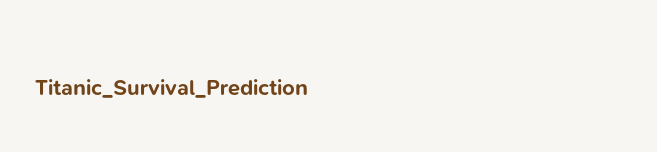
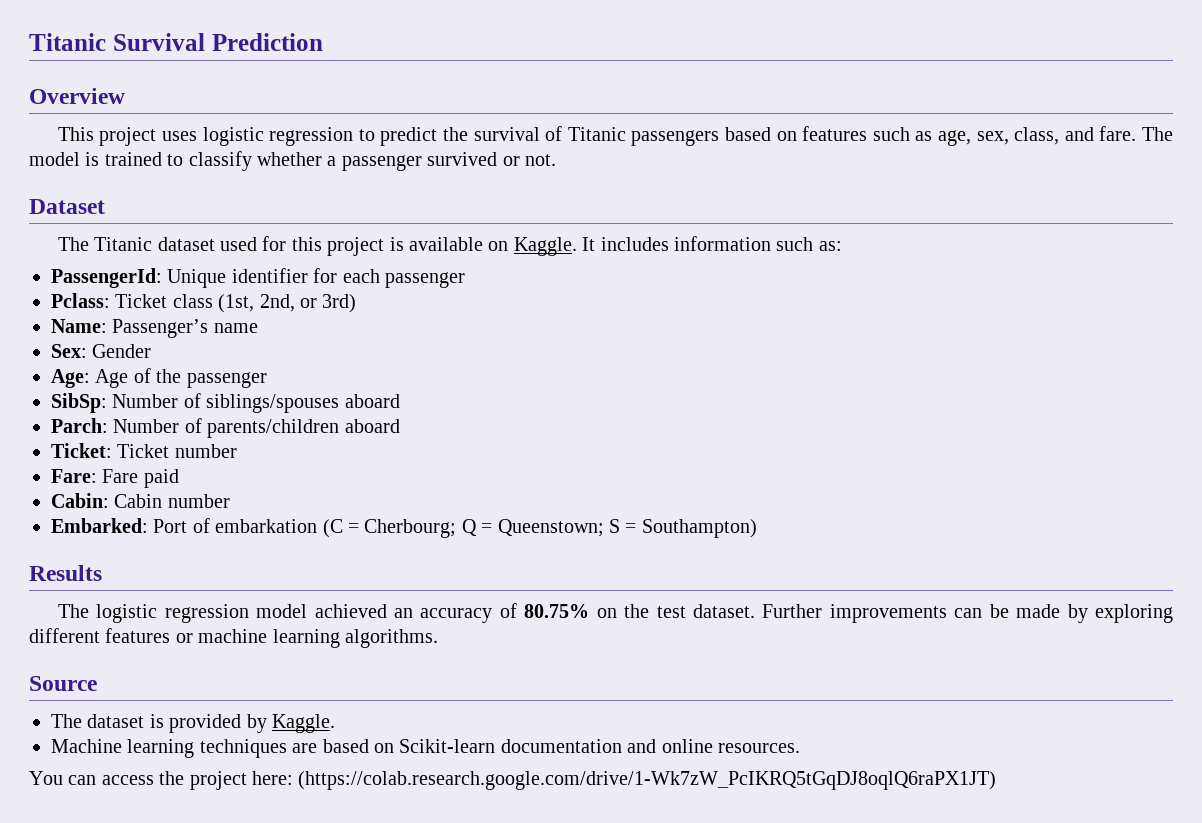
- Titanic_Survival_Prediction
+ Titanic Survival Prediction
+ Overview
+ This project uses logistic regression to predict the survival of Titanic passengers based on features such as age, sex, class, and fare. The model is trained to classify whether a passenger survived or not.
+ Dataset
+ The Titanic dataset used for this project is available on Kaggle. It includes information such as:
+ PassengerId: Unique identifier for each passenger
+ Pclass: Ticket class (1st, 2nd, or 3rd)
+ Name: Passenger’s name
+ Sex: Gender
+ Age: Age of the passenger
+ SibSp: Number of siblings/spouses aboard
+ Parch: Number of parents/children aboard
+ Ticket: Ticket number
+ Fare: Fare paid
+ Cabin: Cabin number
+ Embarked: Port of embarkation (C = Cherbourg; Q = Queenstown; S = Southampton)
+ Results
+ The logistic regression model achieved an accuracy of 80.75% on the test dataset. Further improvements can be made by exploring different features or machine learning algorithms.
+ Source
+ The dataset is provided by Kaggle.
+ Machine learning techniques are based on Scikit-learn documentation and online resources.
+ You can access the project here: (https://colab.research.google.com/drive/1-Wk7zW_PcIKRQ5tGqDJ8oqlQ6raPX1JT)

